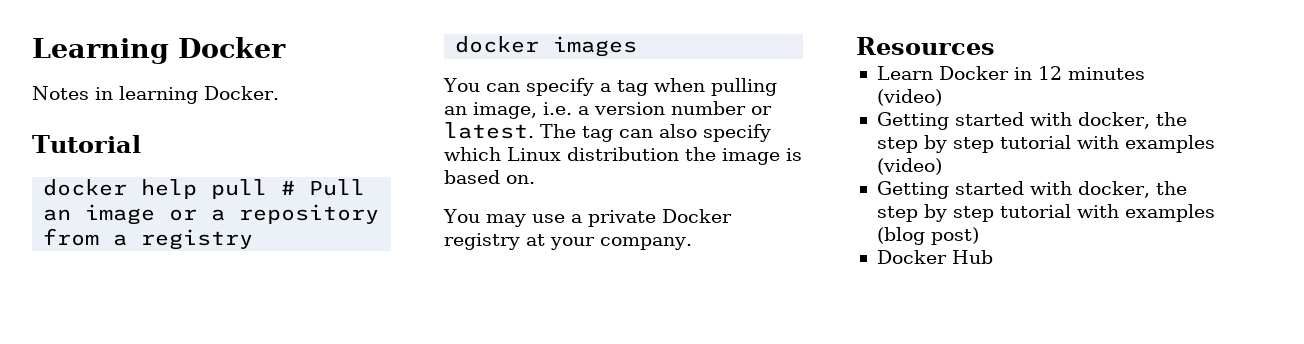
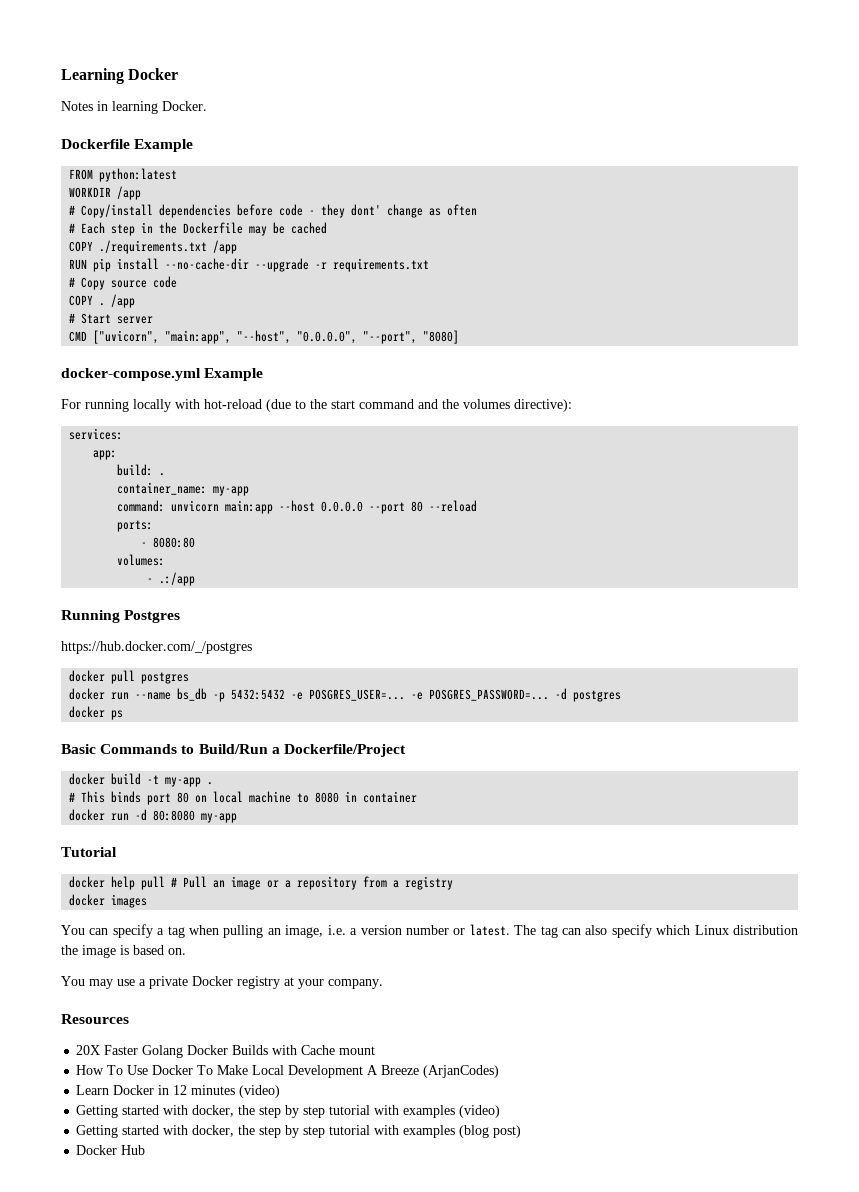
+ Dockerfile Example
+ FROM python:latest
+ WORKDIR /app
+ # Copy/install dependencies before code - they dont' change as often
+ # Each step in the Dockerfile may be cached
+ COPY ./requirements.txt /app
+ RUN pip install --no-cache-dir --upgrade -r requirements.txt
+ # Copy source code
+ COPY . /app
+ # Start server
+ CMD ["uvicorn", "main:app", "--host", "0.0.0.0", "--port", "8080]
+ docker-compose.yml Example
+ For running locally with hot-reload (due to the start command and the volumes directive):
+ services:
+ app:
+ build: .
+ container_name: my-app
+ command: unvicorn main:app --host 0.0.0.0 --port 80 --reload
+ ports:
+ - 8080:80
+ volumes:
+ - .:/app
+ Running Postgres
+ https://hub.docker.com/_/postgres
+ docker pull postgres
+ docker run --name bs_db -p 5432:5432 -e POSGRES_USER=... -e POSGRES_PASSWORD=... -d postgres
+ docker ps
+ Basic Commands to Build/Run a Dockerfile/Project
+ docker build -t my-app .
+ # This binds port 80 on local machine to 8080 in container
+ docker run -d 80:8080 my-app
+ 20X Faster Golang Docker Builds with Cache mount
+ How To Use Docker To Make Local Development A Breeze (ArjanCodes)

